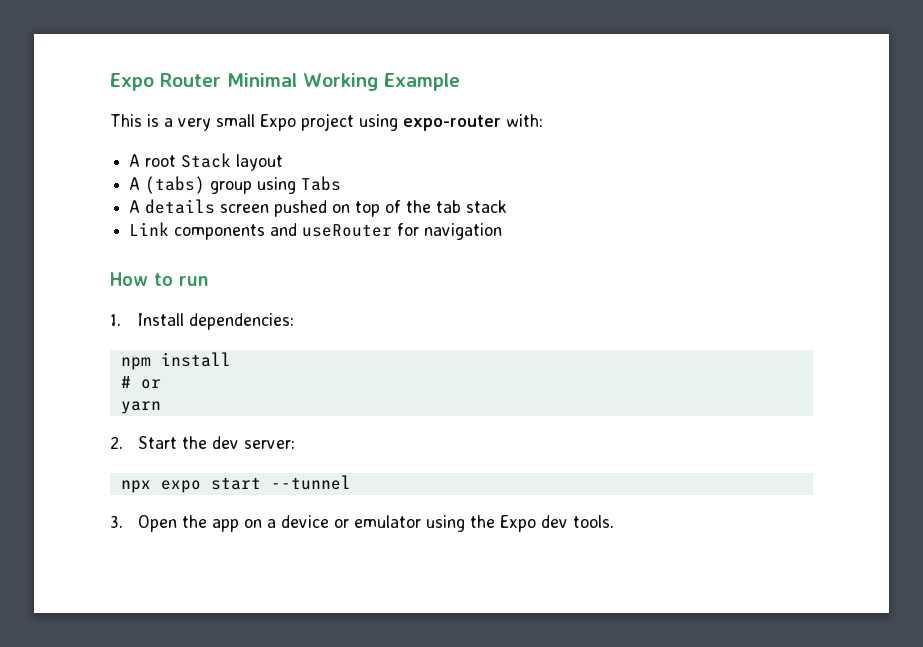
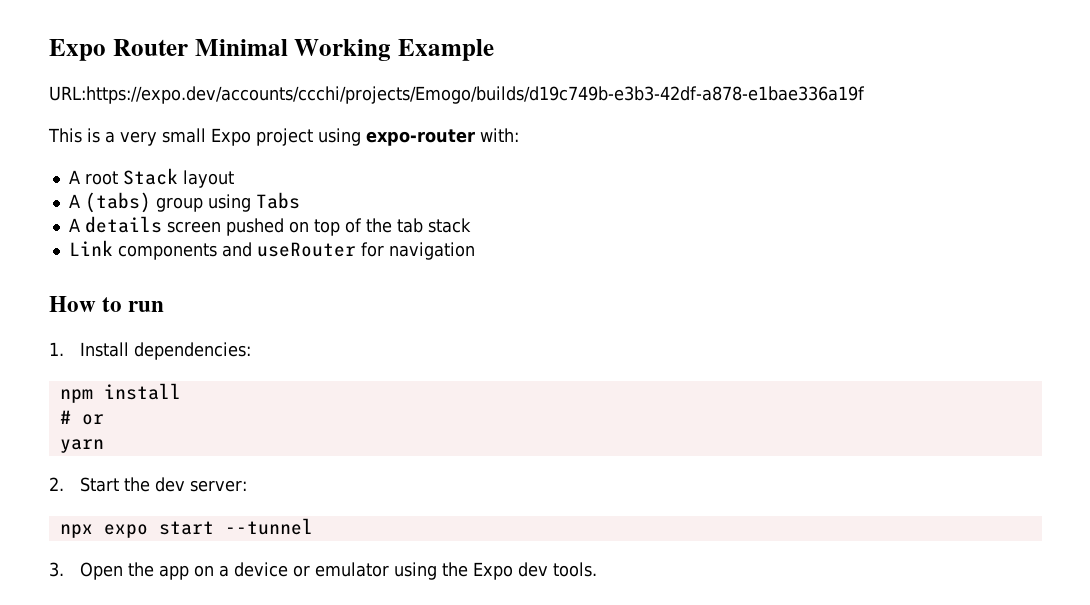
+ URL:https://expo.dev/accounts/ccchi/projects/Emogo/builds/d19c749b-e3b3-42df-a878-e1bae336a19f

